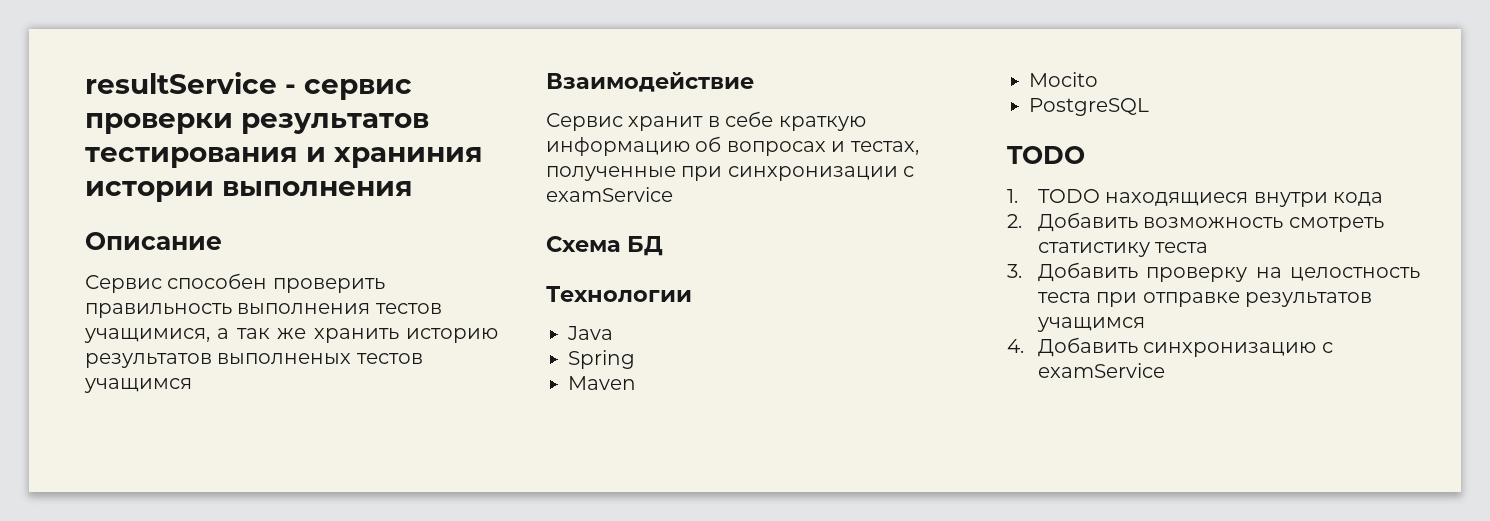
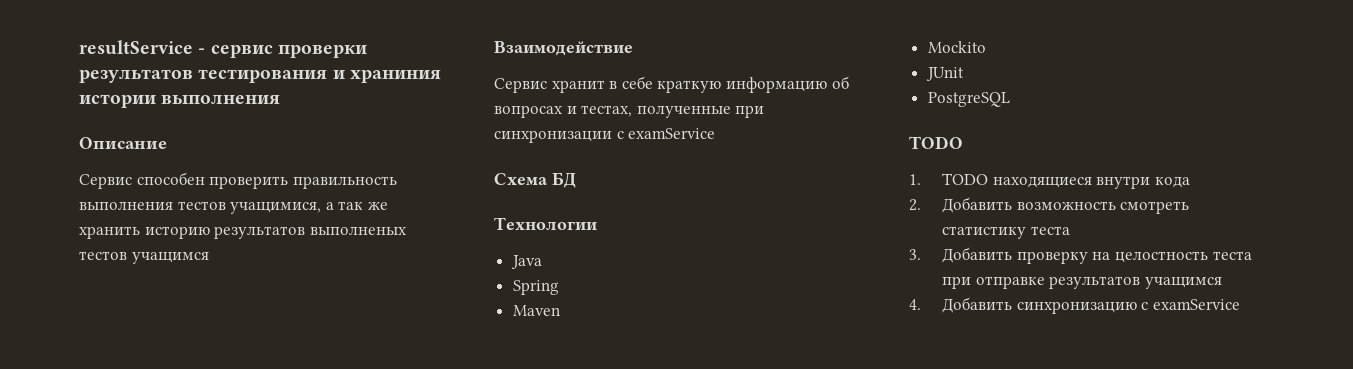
- Mocito
+ Mockito
+ JUnit

